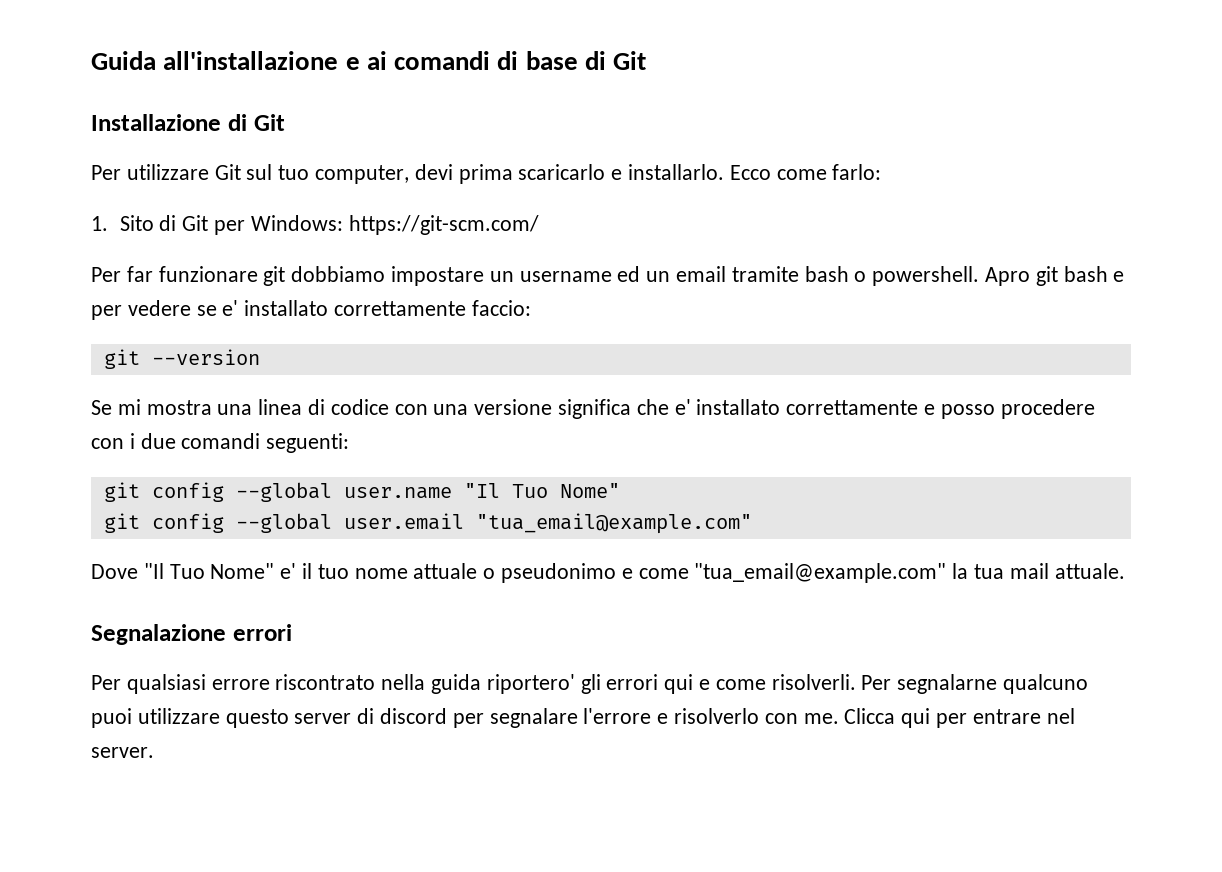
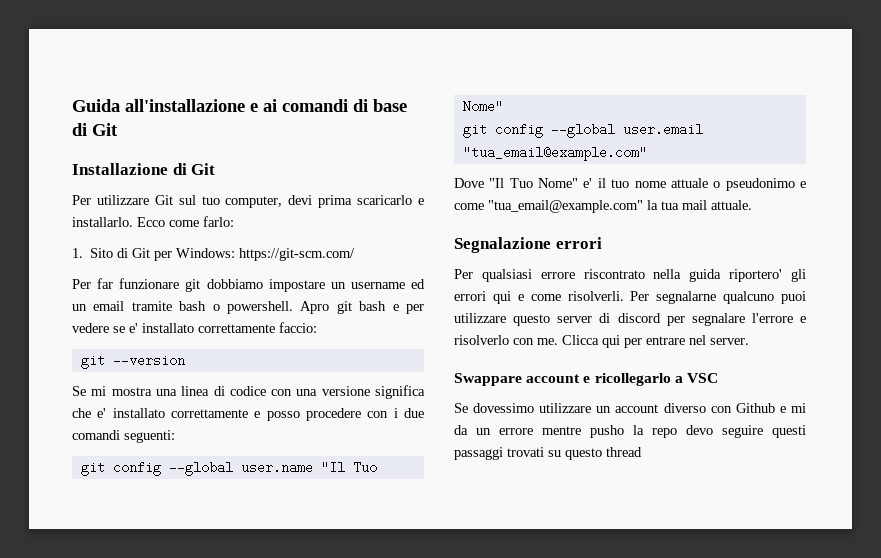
+ Swappare account e ricollegarlo a VSC
+ Se dovessimo utilizzare un account diverso con Github e mi da un errore mentre pusho la repo devo seguire questi passaggi trovati su questo thread

